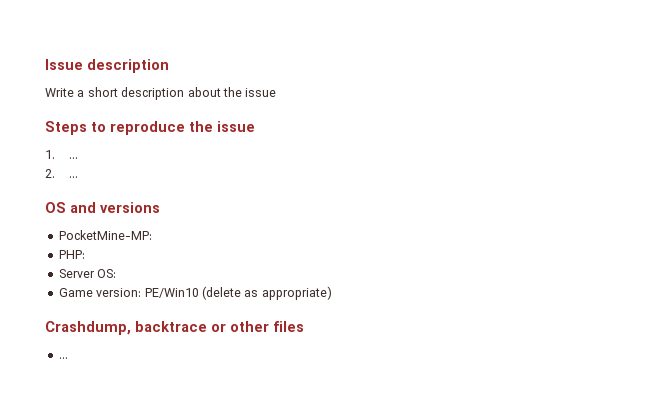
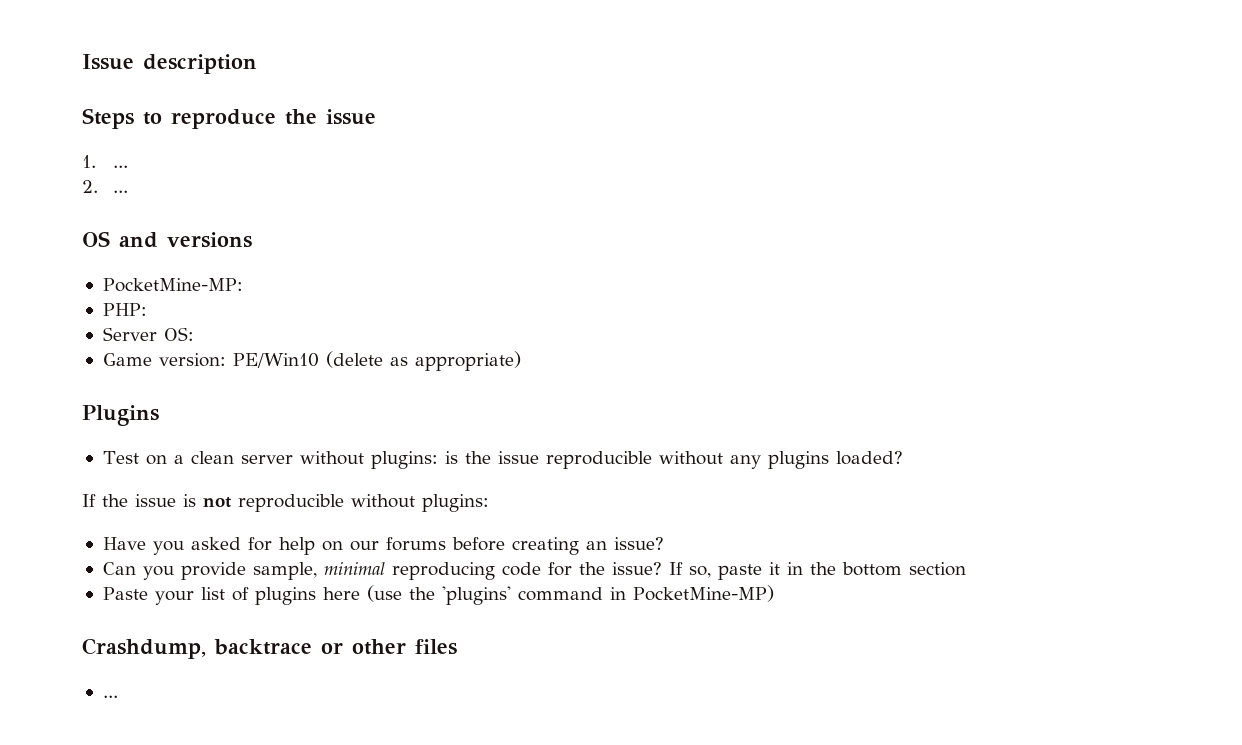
- Write a short description about the issue
+ Plugins
+ Test on a clean server without plugins: is the issue reproducible without any plugins loaded?
+ If the issue is not reproducible without plugins:
+ Have you asked for help on our forums before creating an issue?
+ Can you provide sample, minimal reproducing code for the issue? If so, paste it in the bottom section
+ Paste your list of plugins here (use the 'plugins' command in PocketMine-MP)

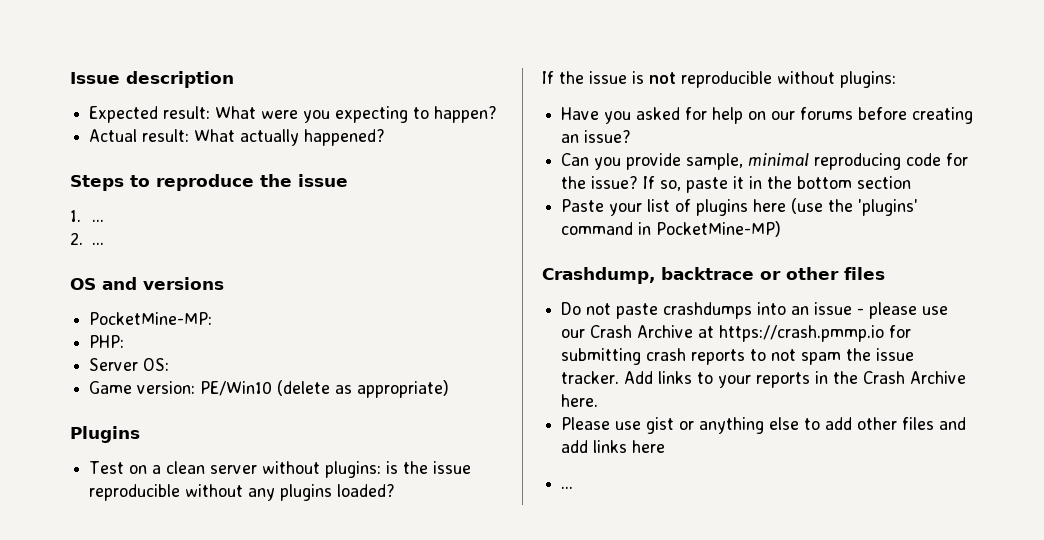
+ Expected result: What were you expecting to happen?
+ Actual result: What actually happened?
+ Do not paste crashdumps into an issue - please use our Crash Archive at https://crash.pmmp.io for submitting crash reports to not spam the issue tracker. Add links to your reports in the Crash Archive here.
+ Please use gist or anything else to add other files and add links here

